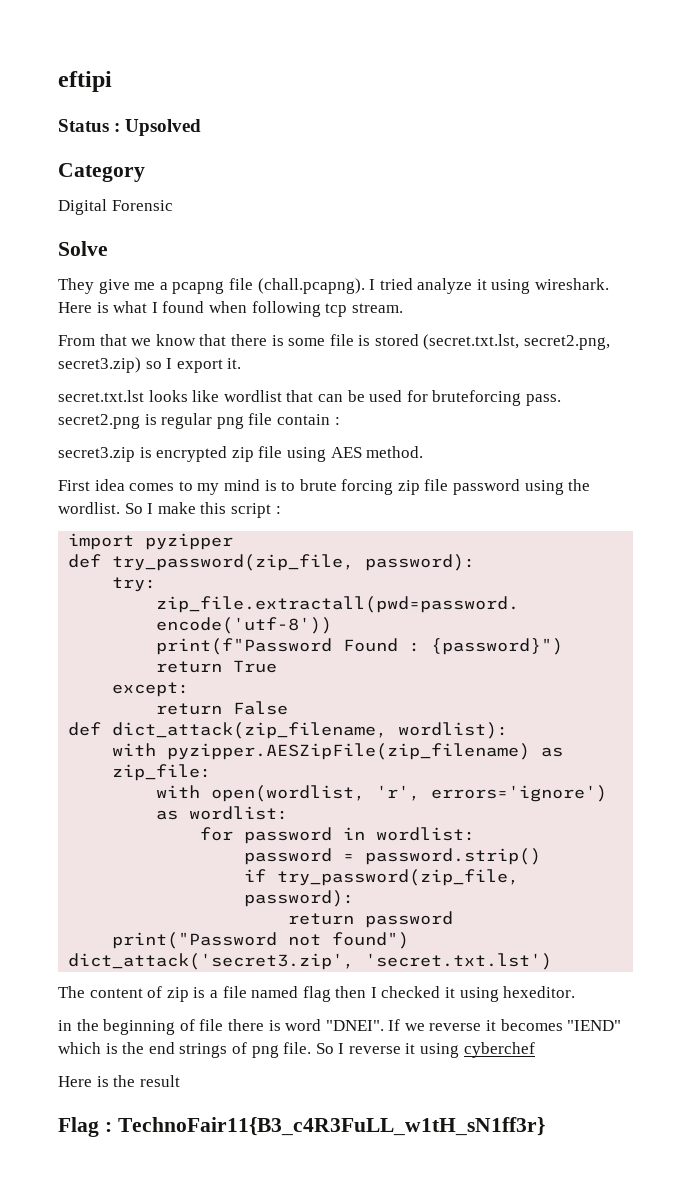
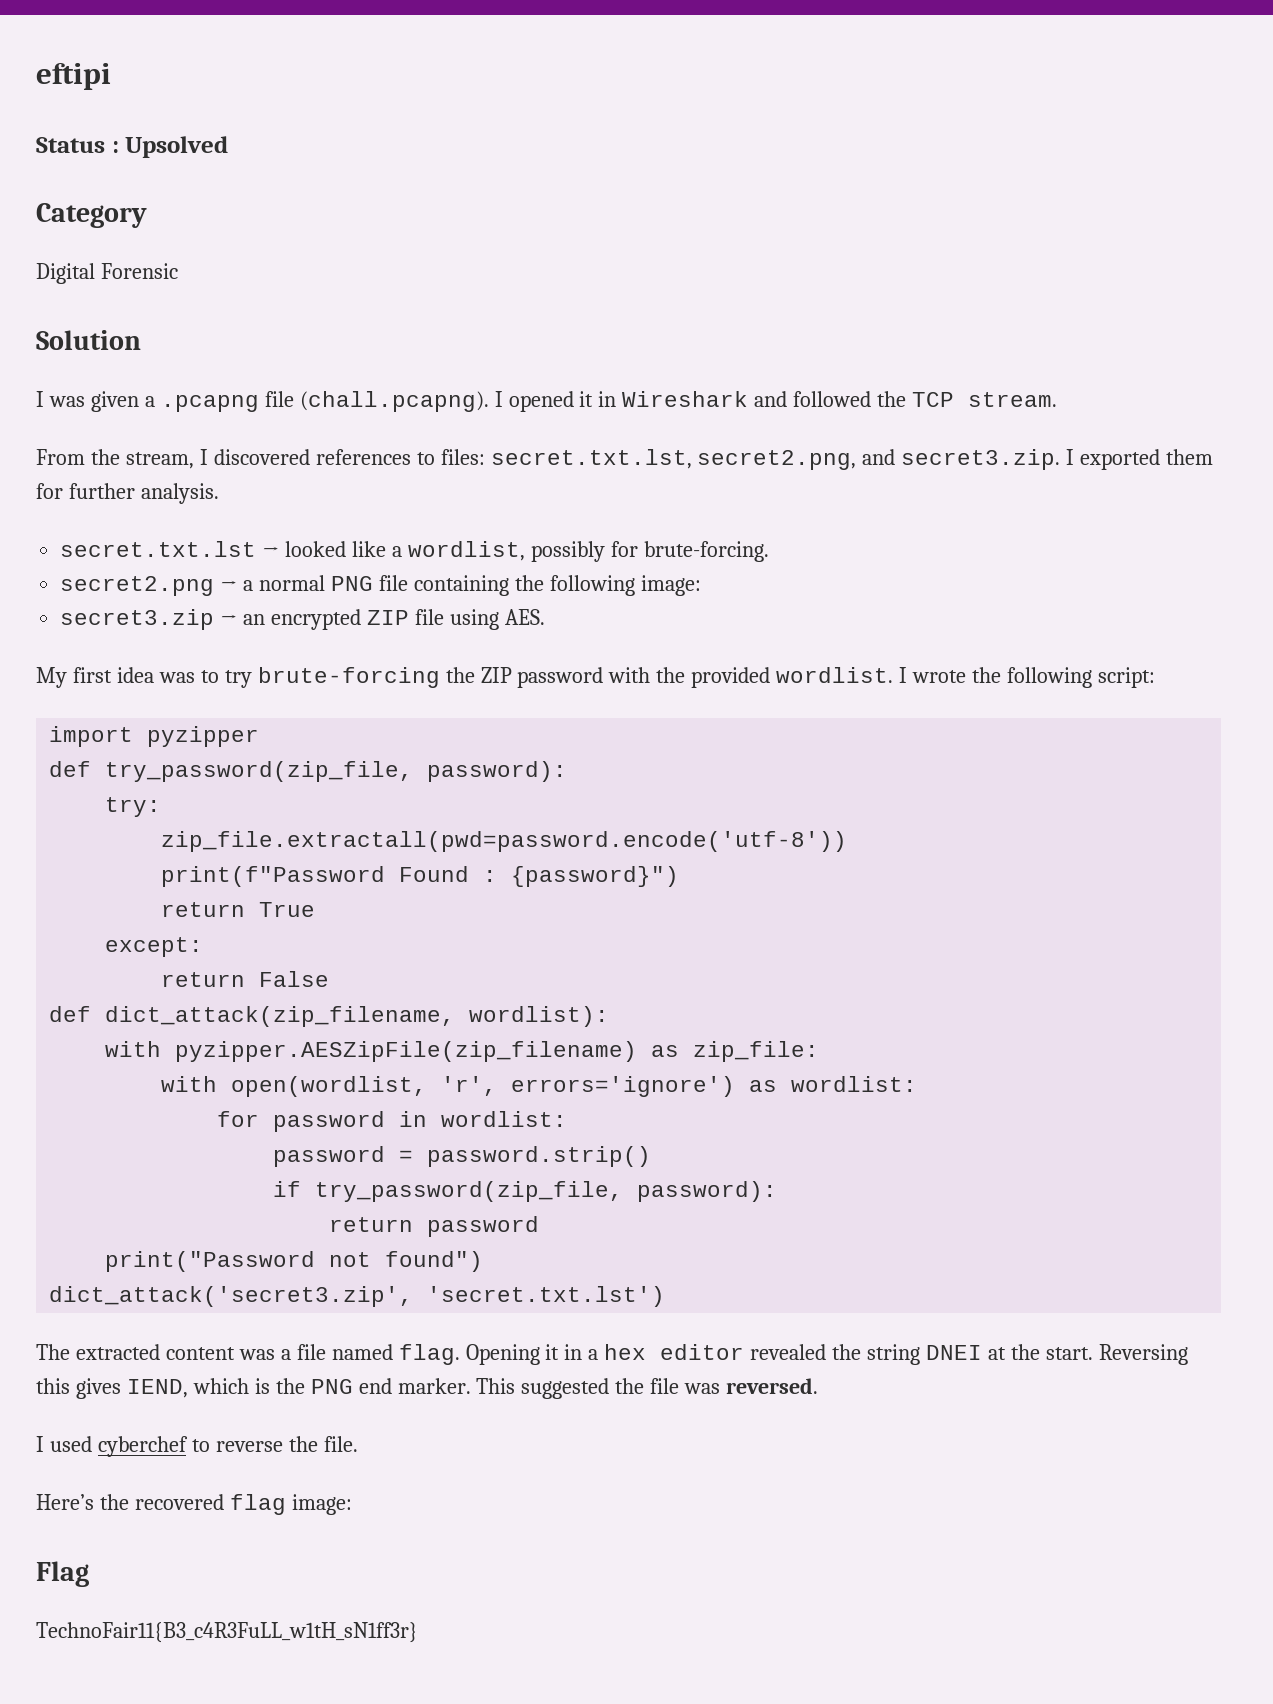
- Solve
- They give me a pcapng file (chall.pcapng). I tried analyze it using wireshark. Here is what I found when following tcp stream.
- From that we know that there is some file is stored (secret.txt.lst, secret2.png, secret3.zip) so I export it.
- secret.txt.lst looks like wordlist that can be used for bruteforcing pass. secret2.png is regular png file contain :
- secret3.zip is encrypted zip file using AES method.
- First idea comes to my mind is to brute forcing zip file password using the wordlist. So I make this script :
+ Solution
+ I was given a .pcapng file (chall.pcapng). I opened it in Wireshark and followed the TCP stream.
+ From the stream, I discovered references to files: secret.txt.lst, secret2.png, and secret3.zip. I exported them for further analysis.
+ secret.txt.lst → looked like a wordlist, possibly for brute-forcing.
+ secret2.png → a normal PNG file containing the following image:
+ secret3.zip → an encrypted ZIP file using AES.
+ My first idea was to try brute-forcing the ZIP password with the provided wordlist. I wrote the following script:
- The content of zip is a file named flag then I checked it using hexeditor.
- in the beginning of file there is word "DNEI". If we reverse it becomes "IEND" which is the end strings of png file. So I reverse it using cyberchef
- Here is the result
+ The extracted content was a file named flag. Opening it in a hex editor revealed the string DNEI at the start. Reversing this gives IEND, which is the PNG end marker. This suggested the file was reversed.
+ I used cyberchef to reverse the file.
+ Here’s the recovered flag image:
- Flag : TechnoFair11{B3_c4R3FuLL_w1tH_sN1ff3r}
+ Flag
+ TechnoFair11{B3_c4R3FuLL_w1tH_sN1ff3r}

